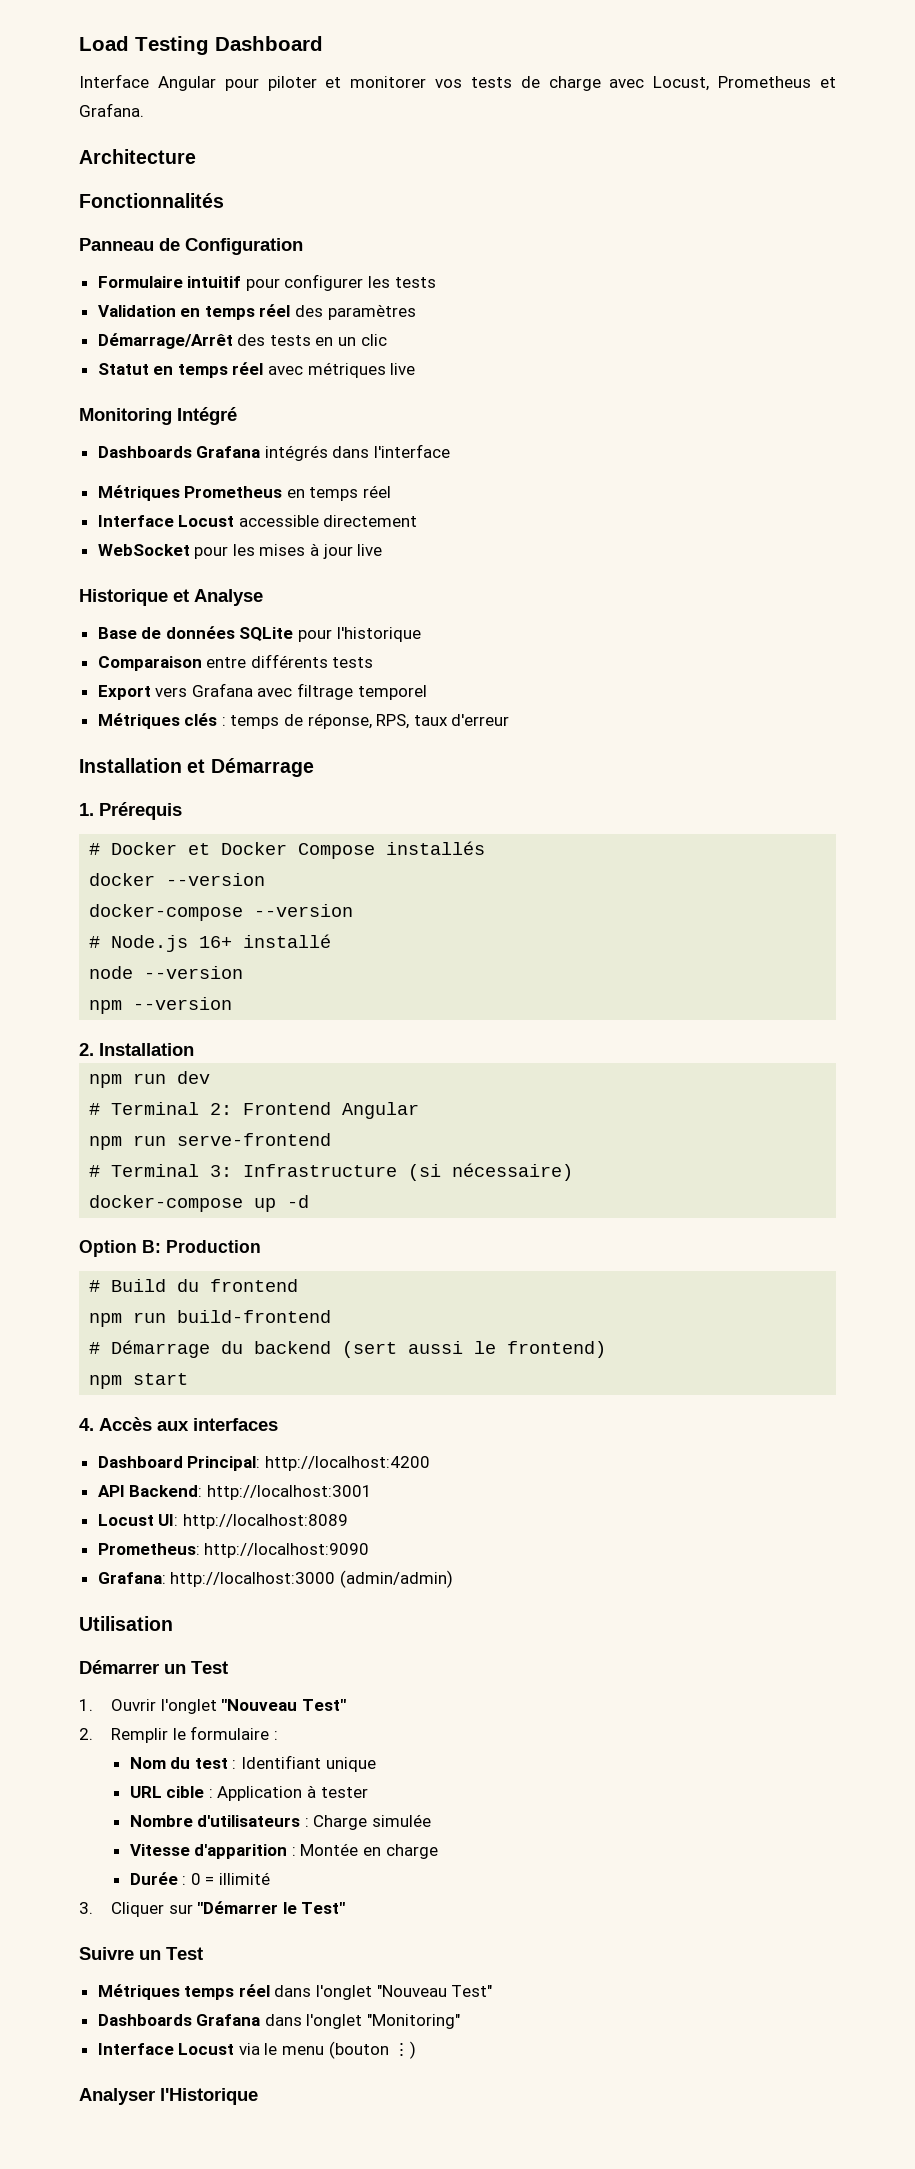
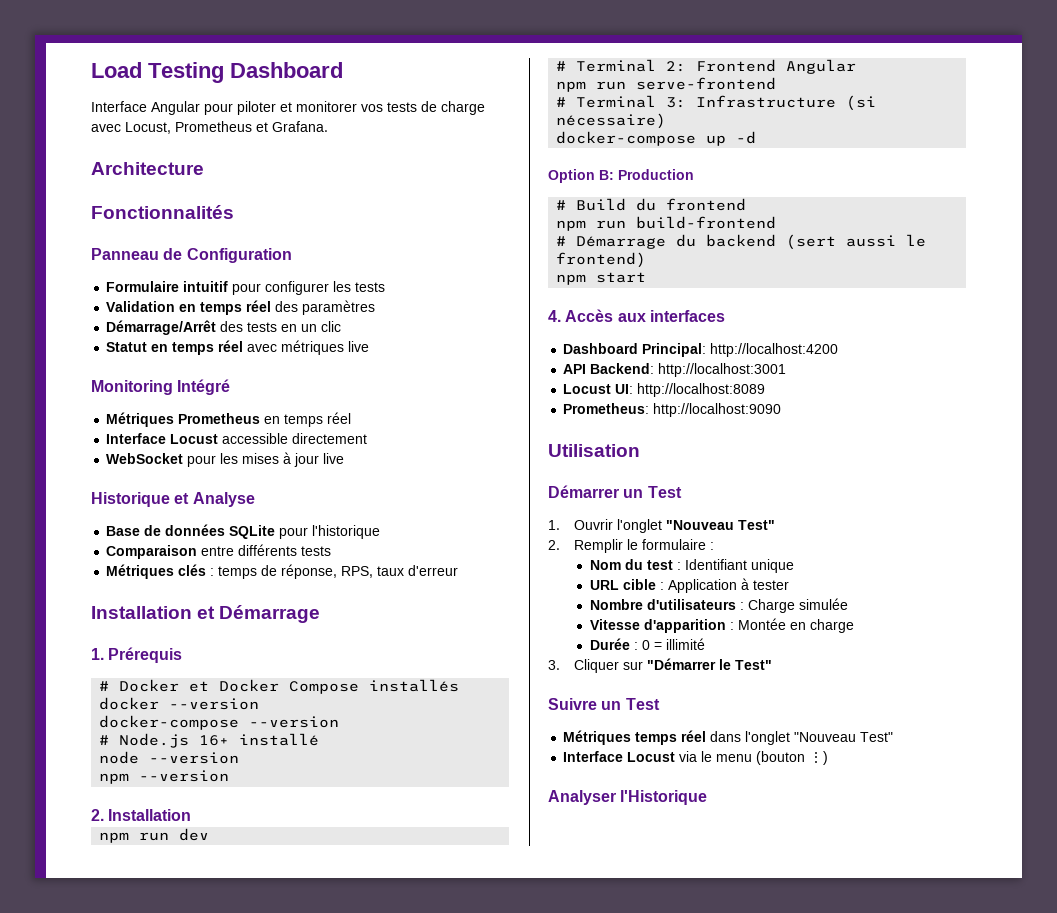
- Dashboards Grafana intégrés dans l'interface
- Export vers Grafana avec filtrage temporel
- Grafana: http://localhost:3000 (admin/admin)
- Dashboards Grafana dans l'onglet "Monitoring"

